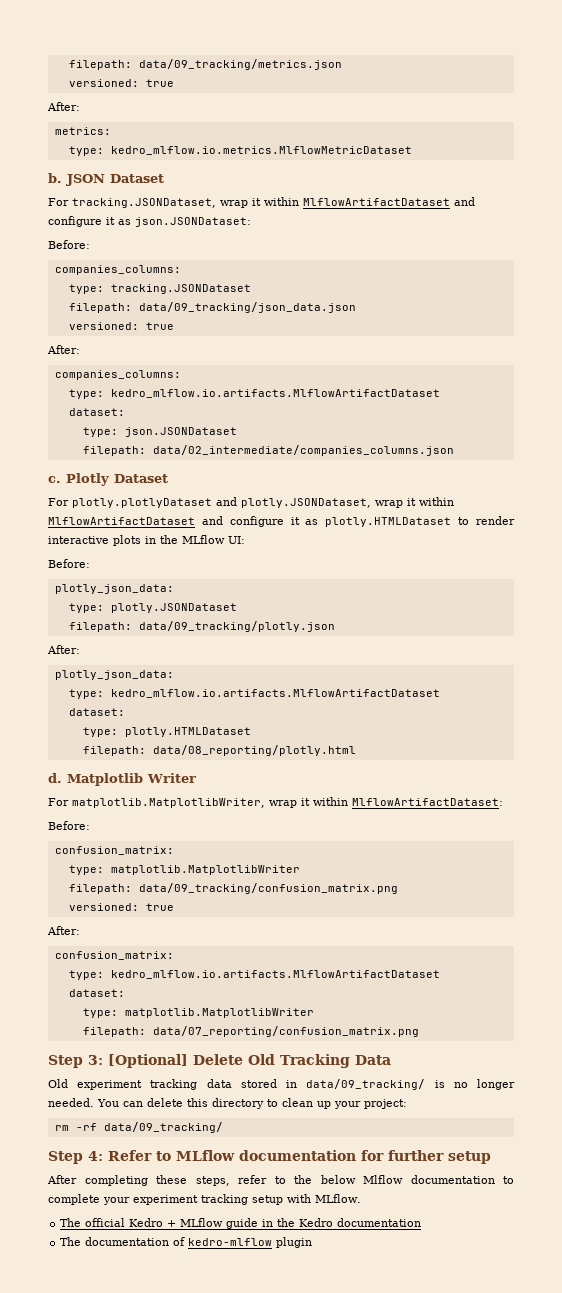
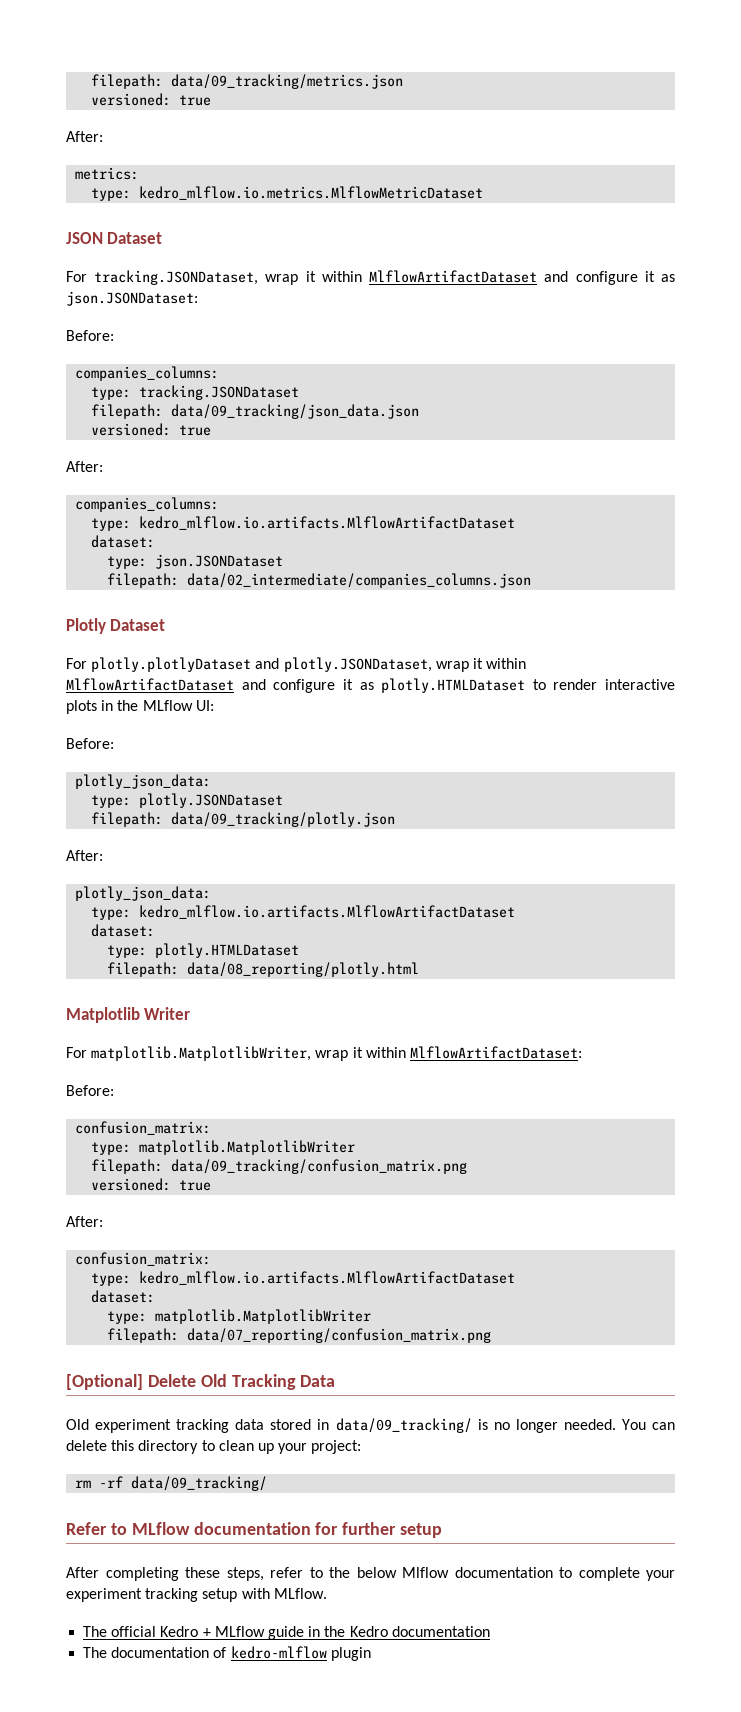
- b.
- c.
- d.
- Step 3: [Optional] Delete Old Tracking Data
+ [Optional] Delete Old Tracking Data
- Step 4: Refer to MLflow documentation for further setup
+ Refer to MLflow documentation for further setup

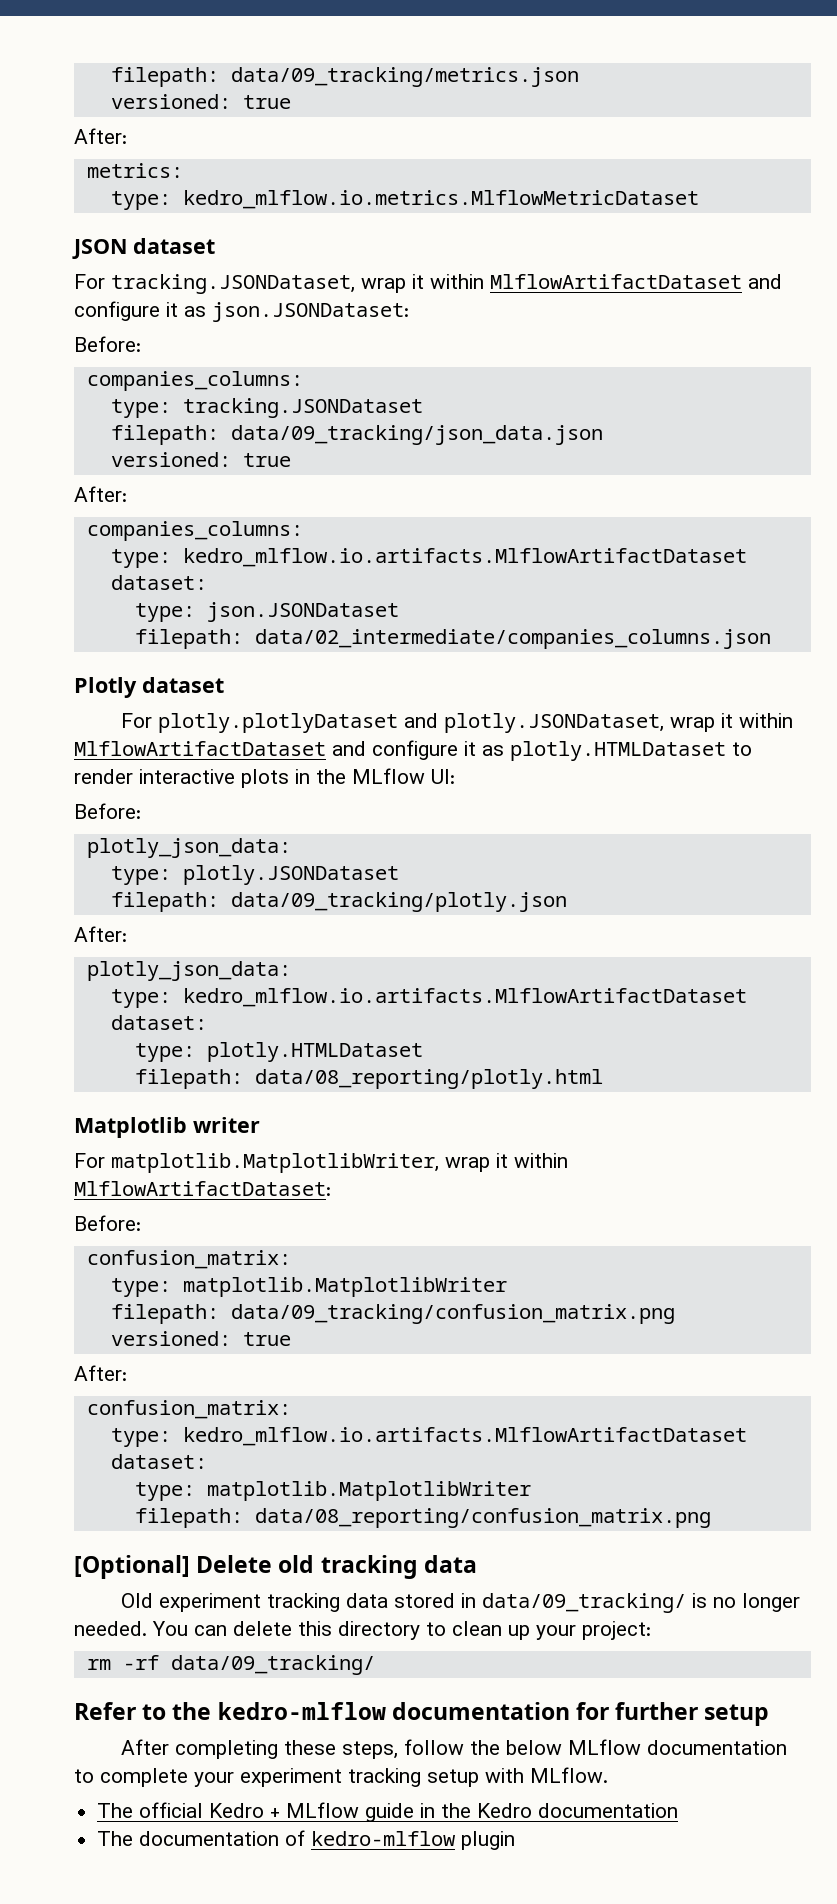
- JSON Dataset
+ JSON dataset
- Plotly Dataset
+ Plotly dataset
- Matplotlib Writer
+ Matplotlib writer
- filepath: data/07_reporting/confusion_matrix.png
+ filepath: data/08_reporting/confusion_matrix.png
- [Optional] Delete Old Tracking Data
+ [Optional] Delete old tracking data
- Refer to MLflow documentation for further setup
+ Refer to the kedro-mlflow documentation for further setup
- After completing these steps, refer to the below Mlflow documentation to complete your experiment tracking setup with MLflow.
+ After completing these steps, follow the below MLflow documentation to complete your experiment tracking setup with MLflow.

